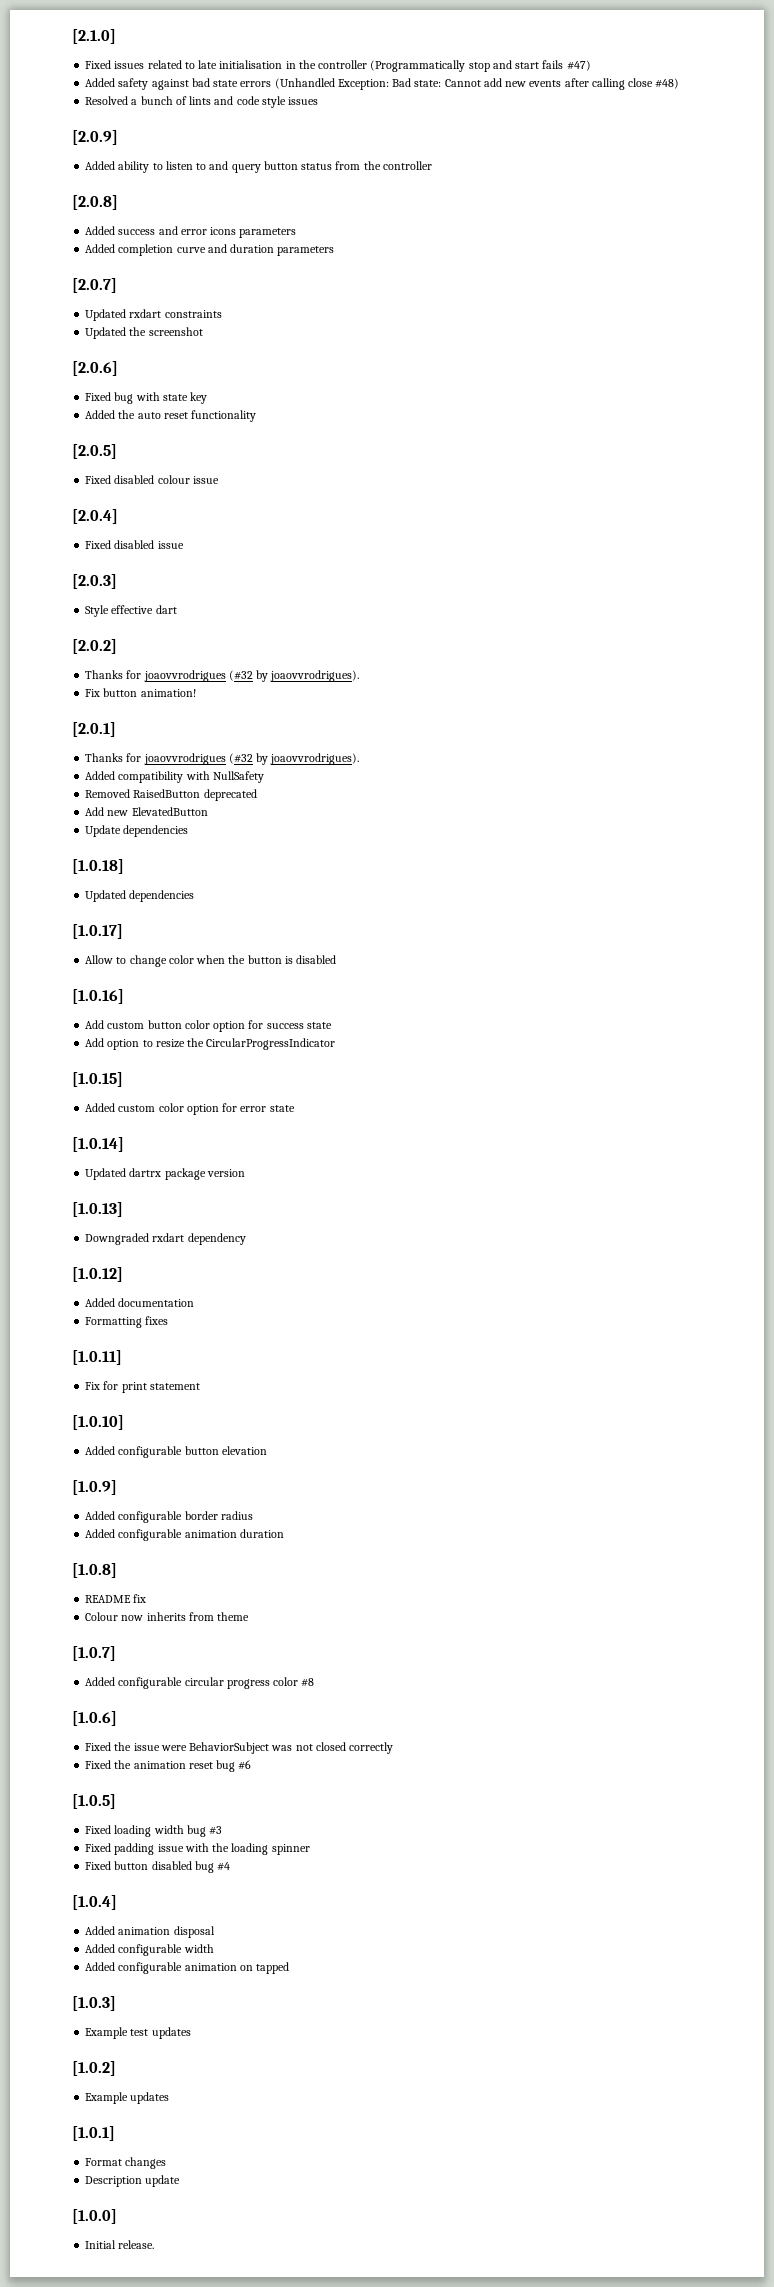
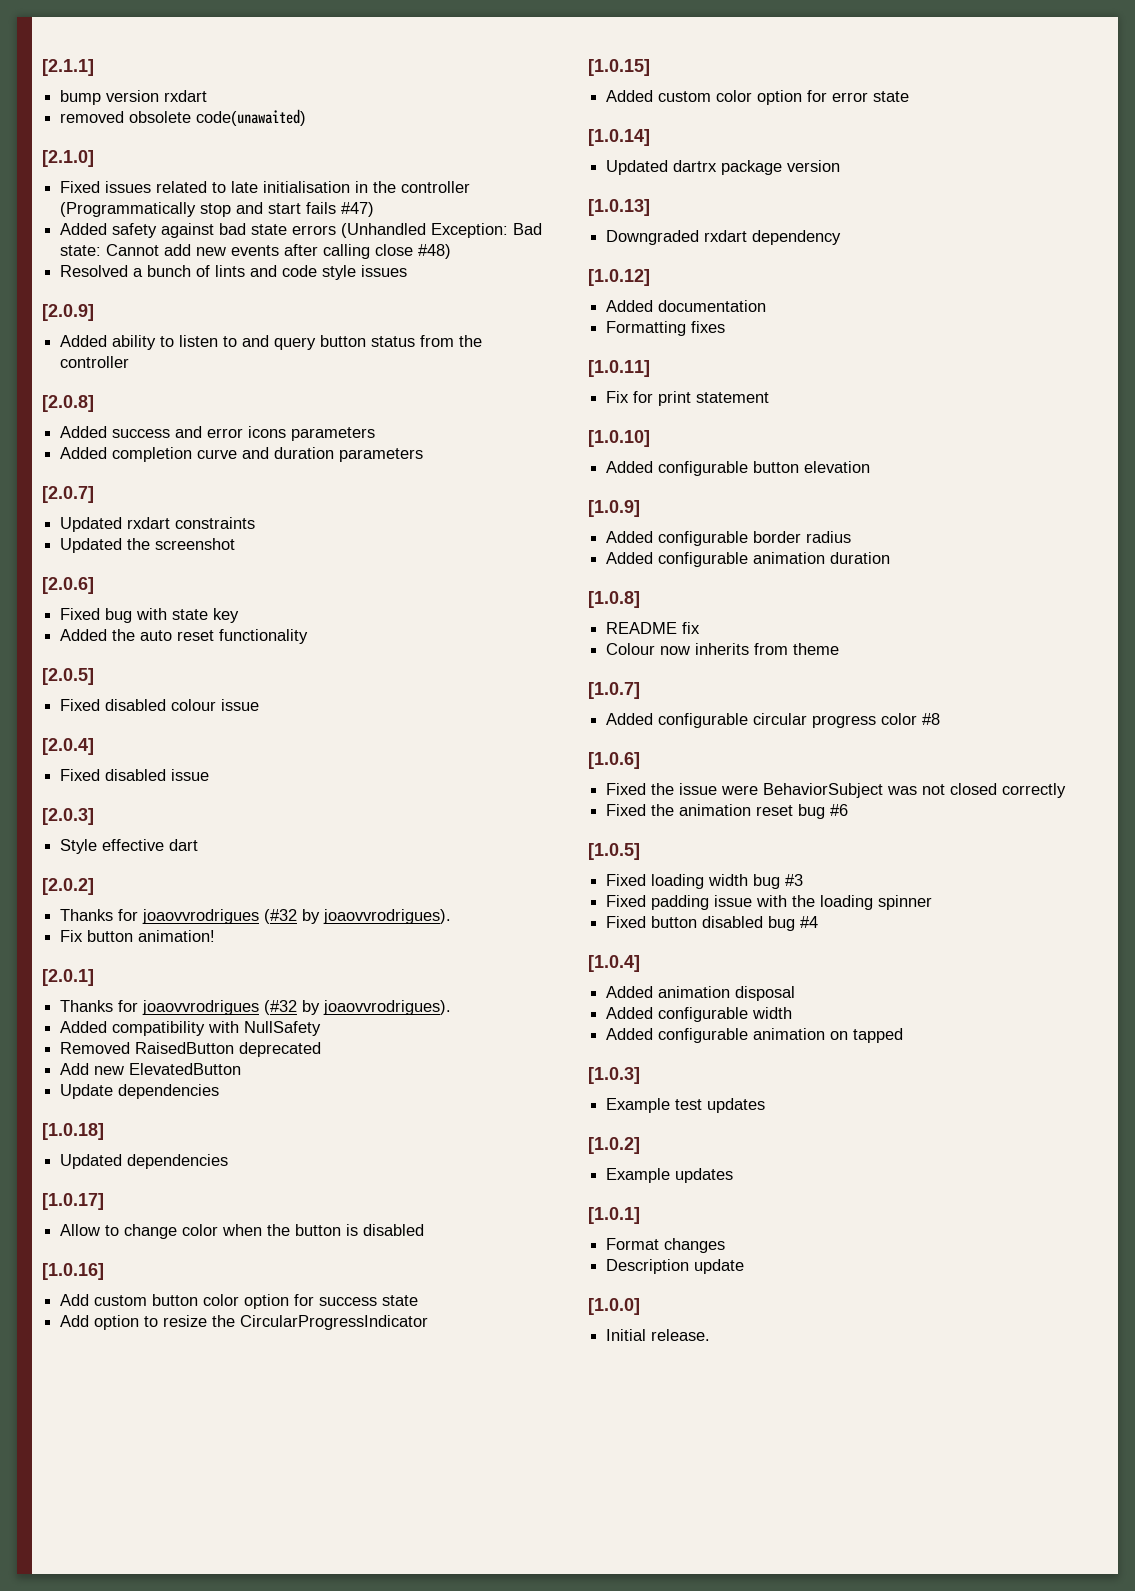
+ [2.1.1]
+ bump version rxdart
+ removed obsolete code(unawaited)

